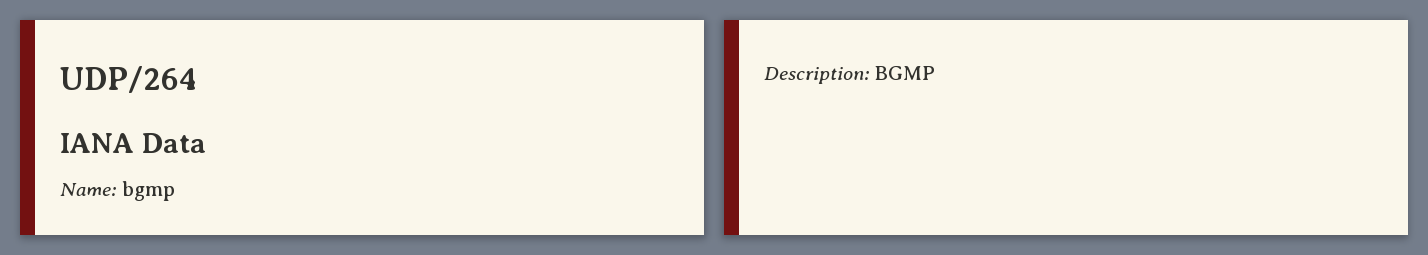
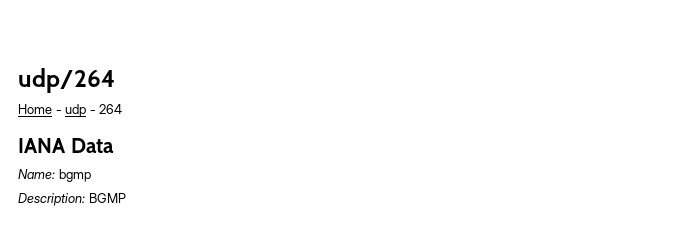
- UDP/264
+ udp/264
+ Home - udp - 264

